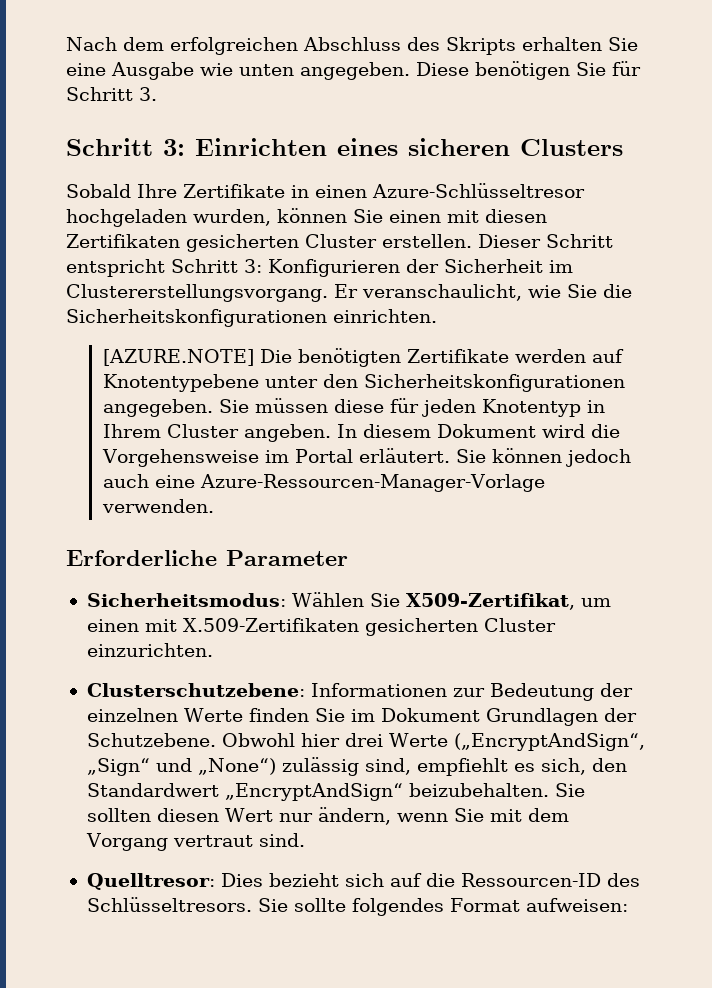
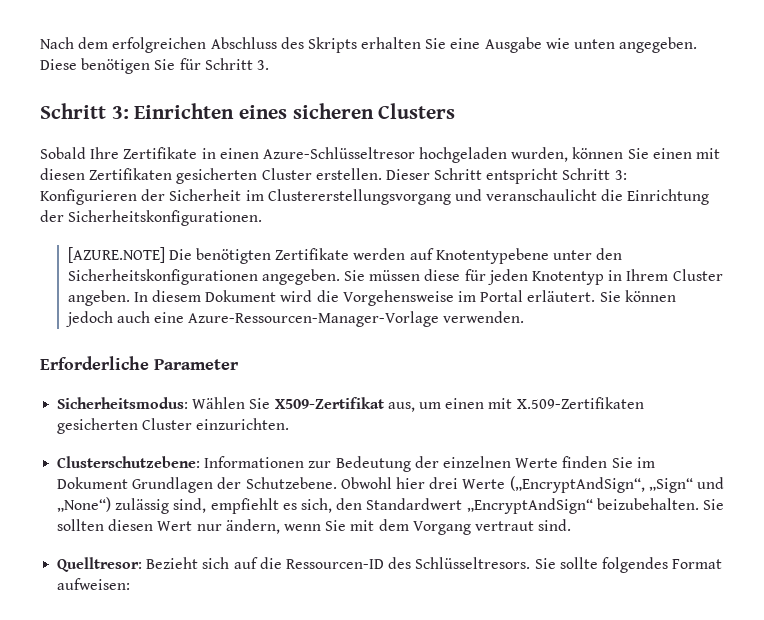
- Dieser Schritt entspricht Schritt 3: Konfigurieren der Sicherheit im Clustererstellungsvorgang. Er veranschaulicht, wie Sie die Sicherheitskonfigurationen einrichten.
+ Dieser Schritt entspricht Schritt 3: Konfigurieren der Sicherheit im Clustererstellungsvorgang und veranschaulicht die Einrichtung der Sicherheitskonfigurationen.
- Sicherheitsmodus: Wählen Sie X509-Zertifikat, um einen mit X.509-Zertifikaten gesicherten Cluster einzurichten.
+ Sicherheitsmodus: Wählen Sie X509-Zertifikat aus, um einen mit X.509-Zertifikaten gesicherten Cluster einzurichten.
- Quelltresor: Dies bezieht sich auf die Ressourcen-ID des Schlüsseltresors.
+ Quelltresor: Bezieht sich auf die Ressourcen-ID des Schlüsseltresors.

